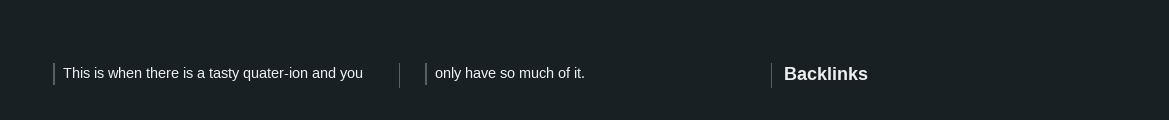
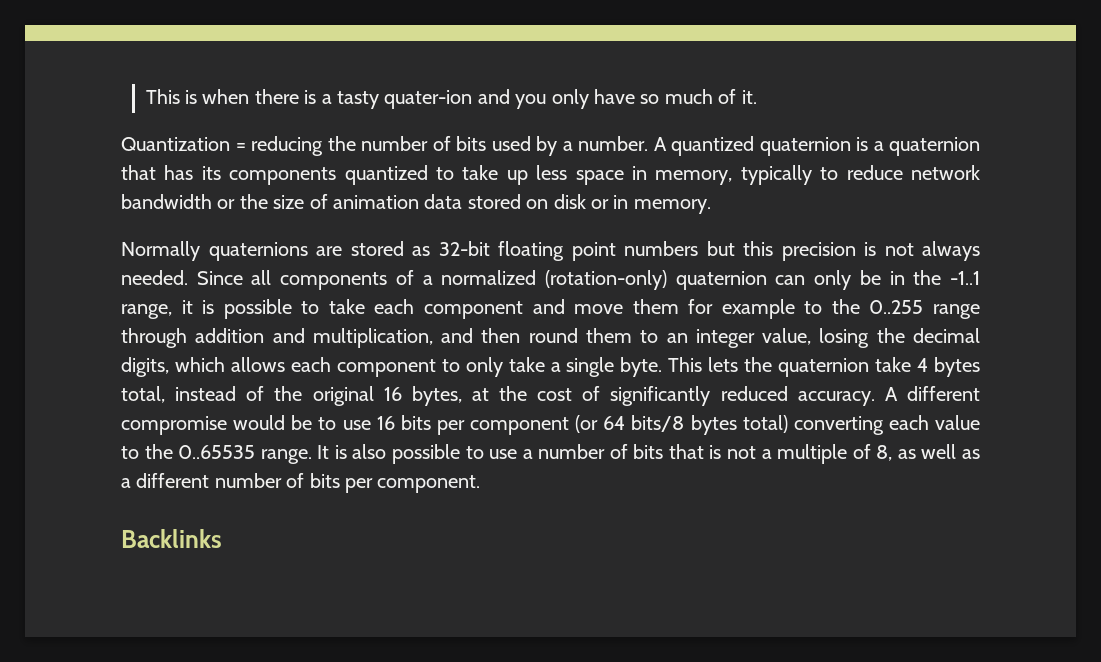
+ Quantization = reducing the number of bits used by a number. A quantized quaternion is a quaternion that has its components quantized to take up less space in memory, typically to reduce network bandwidth or the size of animation data stored on disk or in memory.
+ Normally quaternions are stored as 32-bit floating point numbers but this precision is not always needed. Since all components of a normalized (rotation-only) quaternion can only be in the -1..1 range, it is possible to take each component and move them for example to the 0..255 range through addition and multiplication, and then round them to an integer value, losing the decimal digits, which allows each component to only take a single byte. This lets the quaternion take 4 bytes total, instead of the original 16 bytes, at the cost of significantly reduced accuracy. A different compromise would be to use 16 bits per component (or 64 bits/8 bytes total) converting each value to the 0..65535 range. It is also possible to use a number of bits that is not a multiple of 8, as well as a different number of bits per component.

